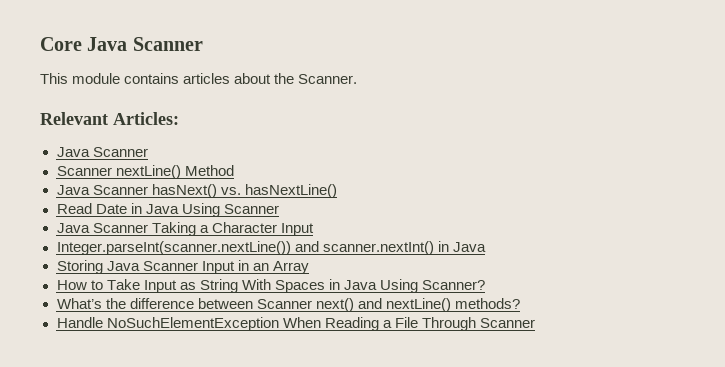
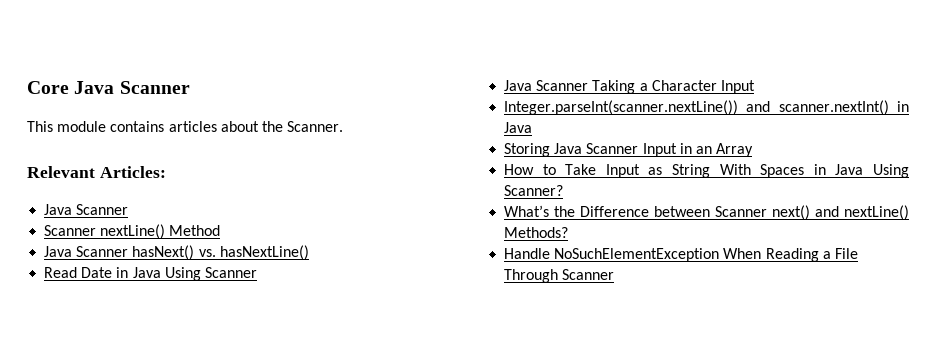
- What’s the difference between Scanner next() and nextLine() methods?
+ What’s the Difference between Scanner next() and nextLine() Methods?

